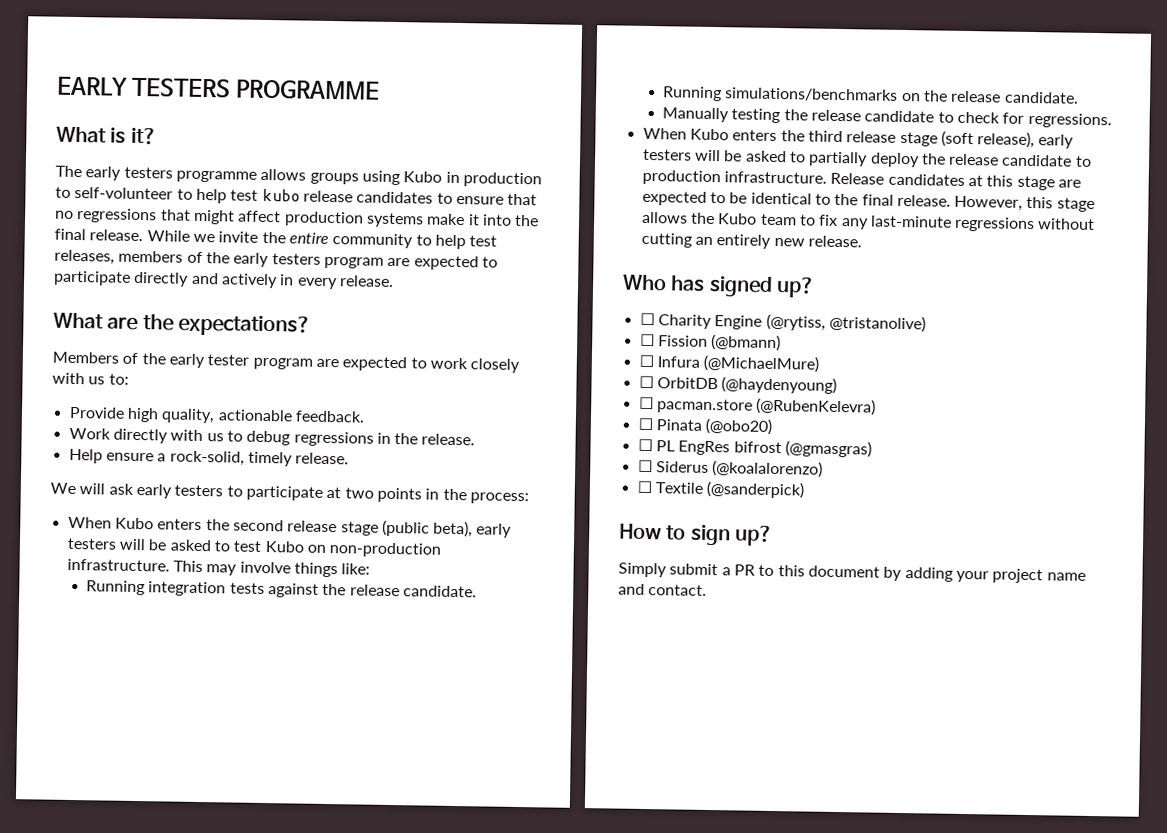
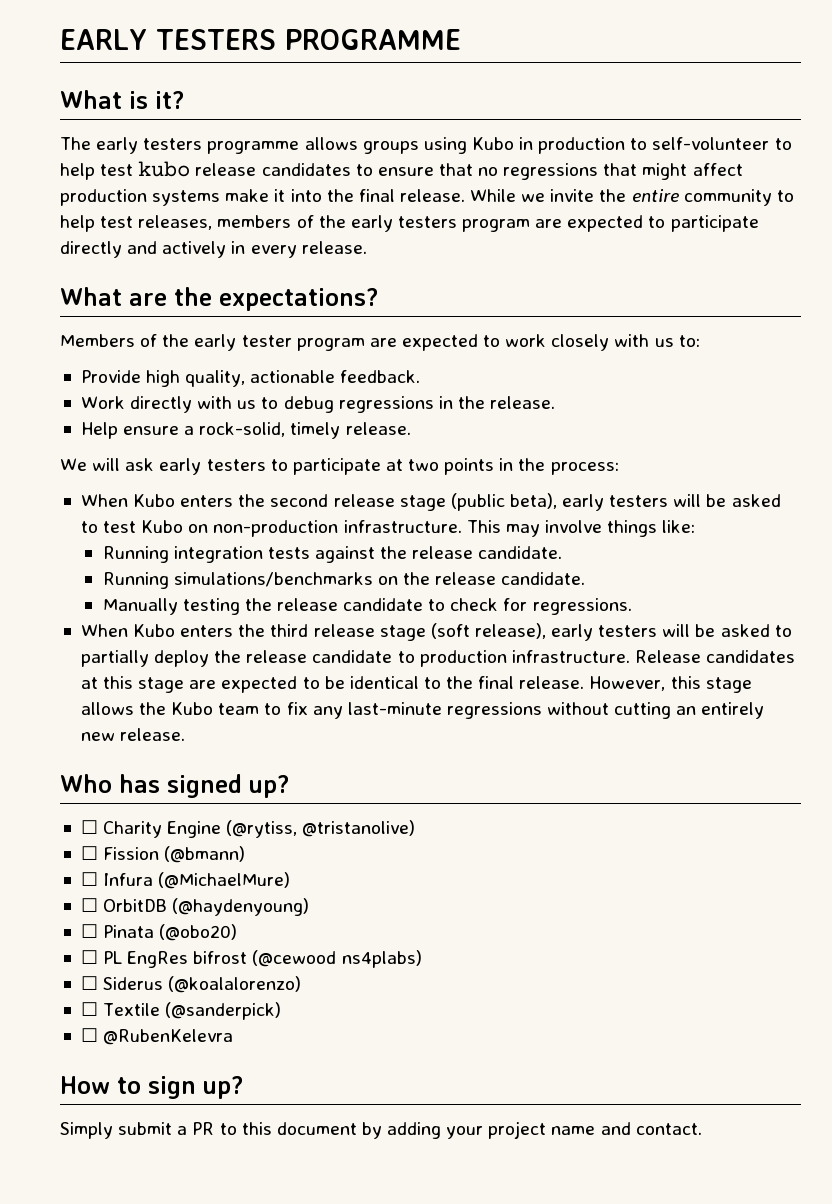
- ☐ pacman.store (@RubenKelevra)
- ☐ PL EngRes bifrost (@gmasgras)
+ ☐ PL EngRes bifrost (@cewood ns4plabs)
+ ☐ @RubenKelevra

